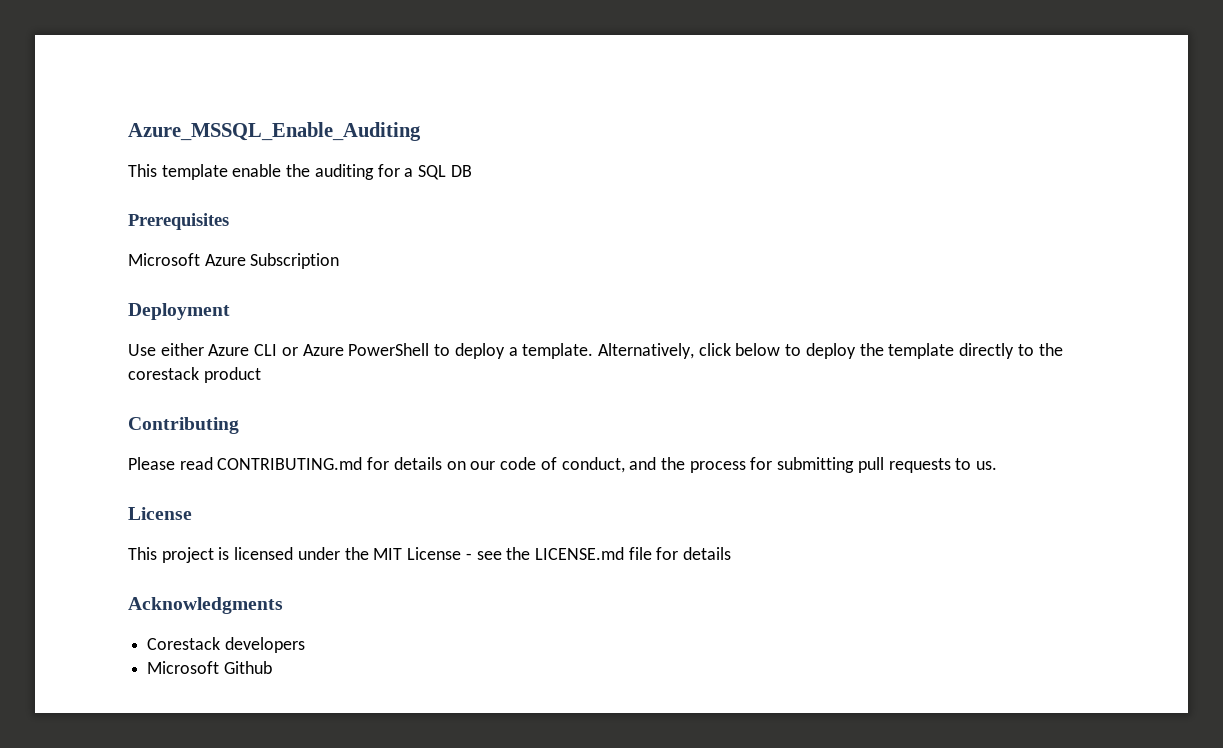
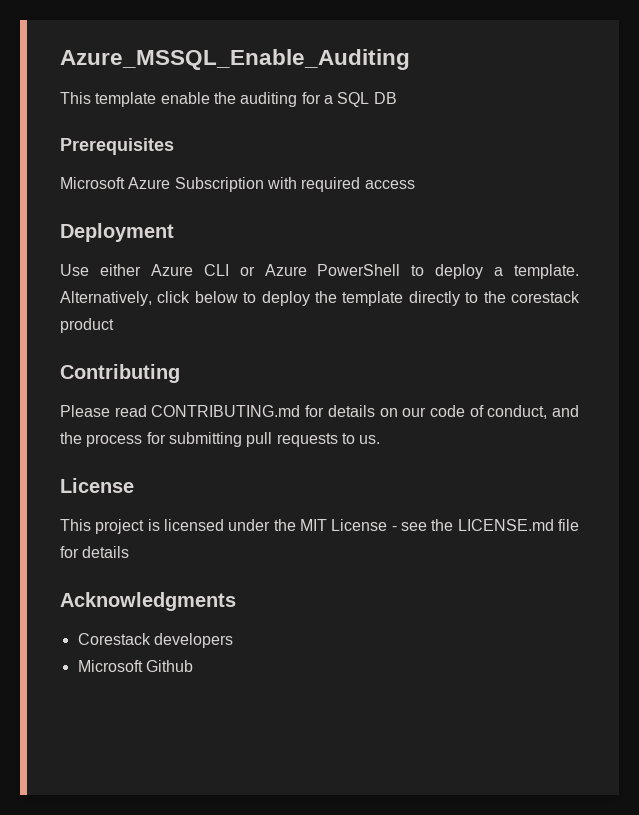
- Microsoft Azure Subscription
+ Microsoft Azure Subscription with required access

